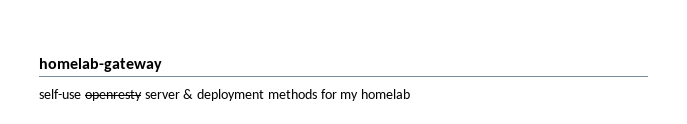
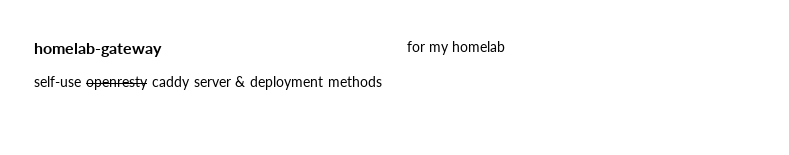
- self-use openresty server & deployment methods for my homelab
+ self-use openresty caddy server & deployment methods for my homelab

